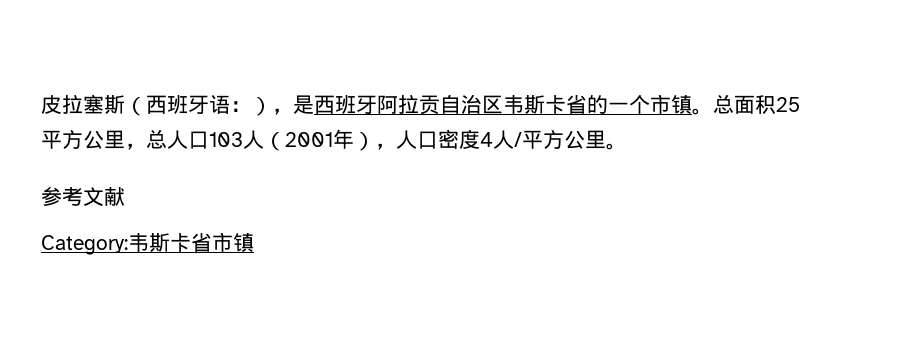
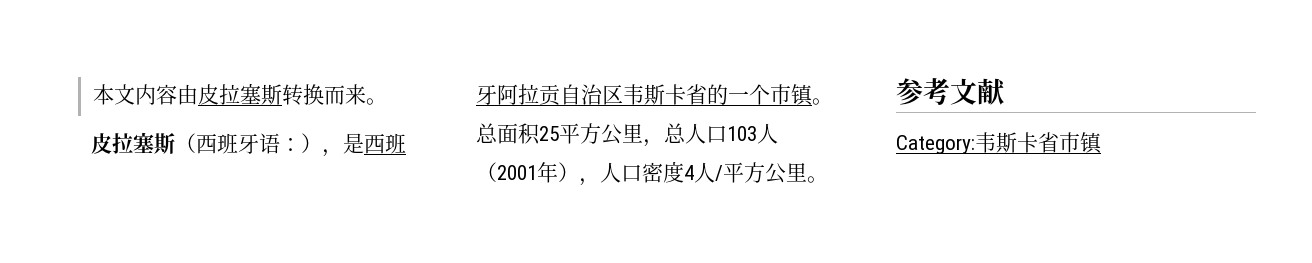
+ 本文内容由皮拉塞斯转换而来。

